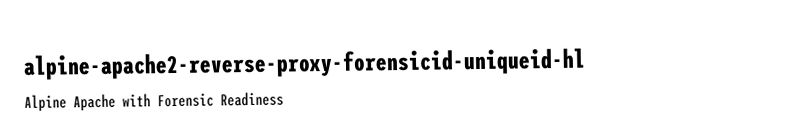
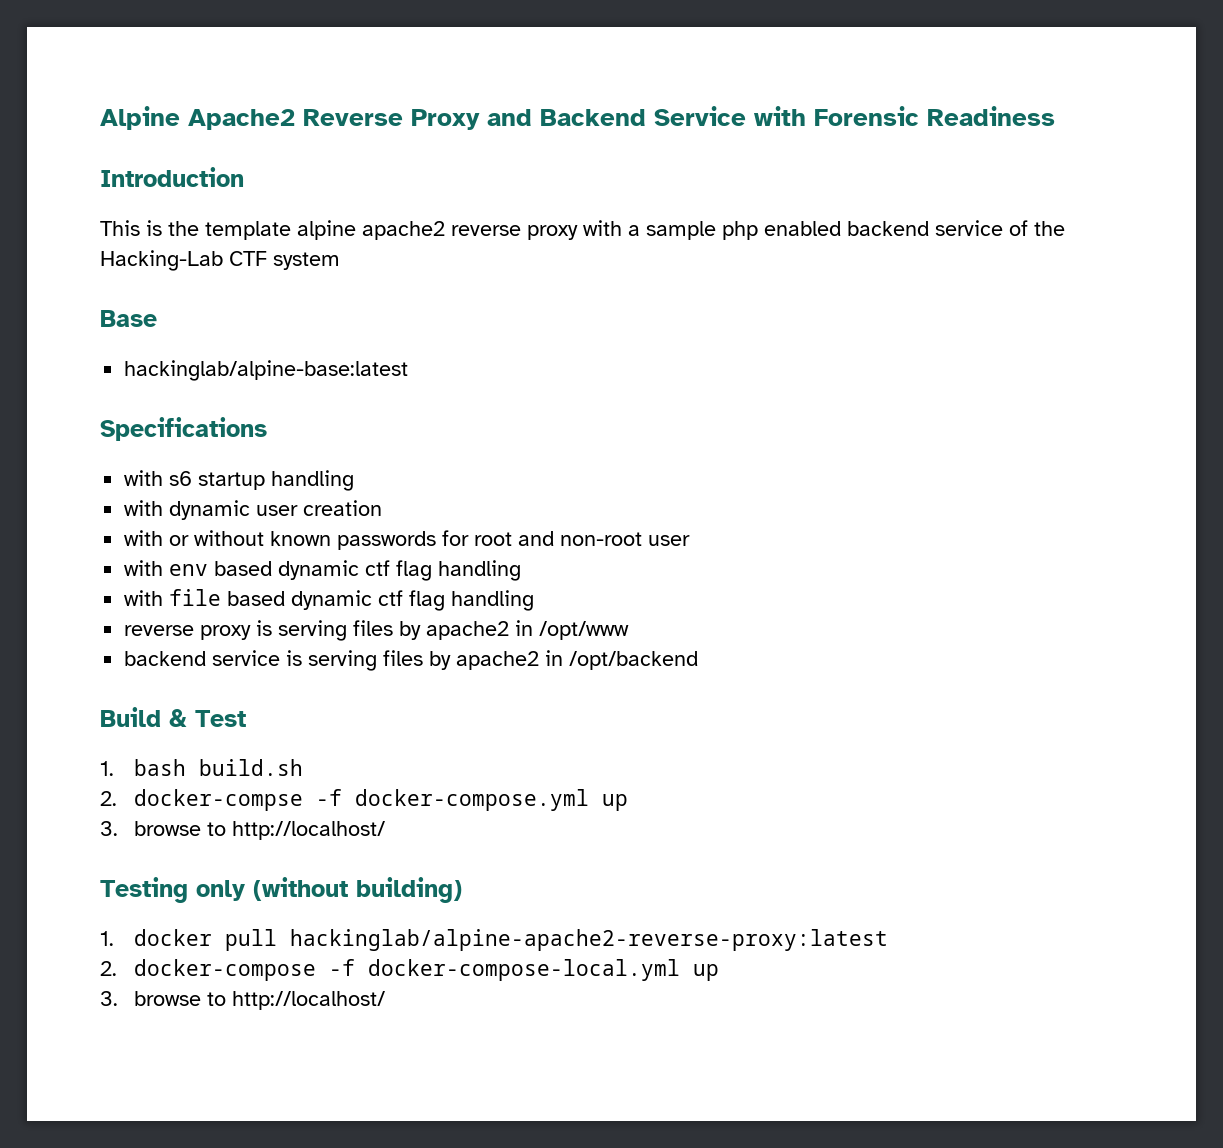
- alpine-apache2-reverse-proxy-forensicid-uniqueid-hl
- Alpine Apache with Forensic Readiness
+ Alpine Apache2 Reverse Proxy and Backend Service with Forensic Readiness
+ Introduction
+ This is the template alpine apache2 reverse proxy with a sample php enabled backend service of the Hacking-Lab CTF system
+ Base
+ hackinglab/alpine-base:latest
+ Specifications
+ with s6 startup handling
+ with dynamic user creation
+ with or without known passwords for root and non-root user
+ with env based dynamic ctf flag handling
+ with file based dynamic ctf flag handling
+ reverse proxy is serving files by apache2 in /opt/www
+ backend service is serving files by apache2 in /opt/backend
+ Build & Test
+ 1. bash build.sh
+ 2. docker-compse -f docker-compose.yml up
+ 3. browse to http://localhost/
+ Testing only (without building)
+ 1. docker pull hackinglab/alpine-apache2-reverse-proxy:latest
+ 2. docker-compose -f docker-compose-local.yml up
+ 3. browse to http://localhost/

